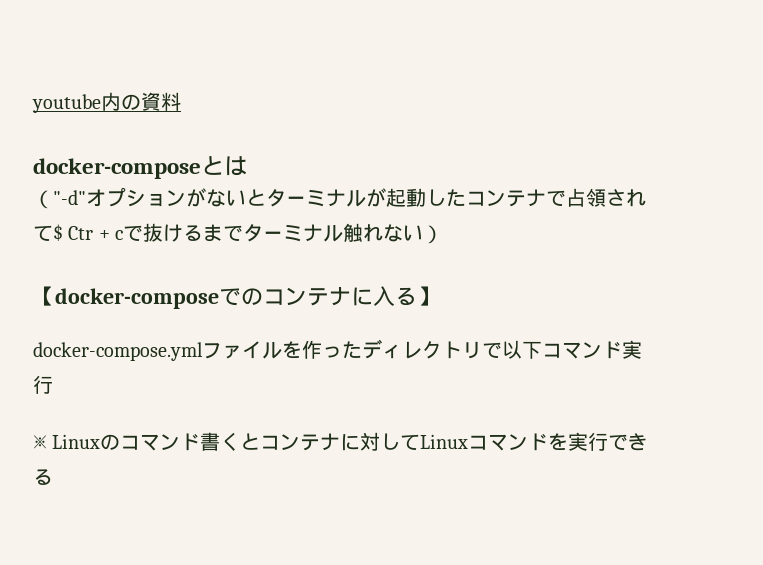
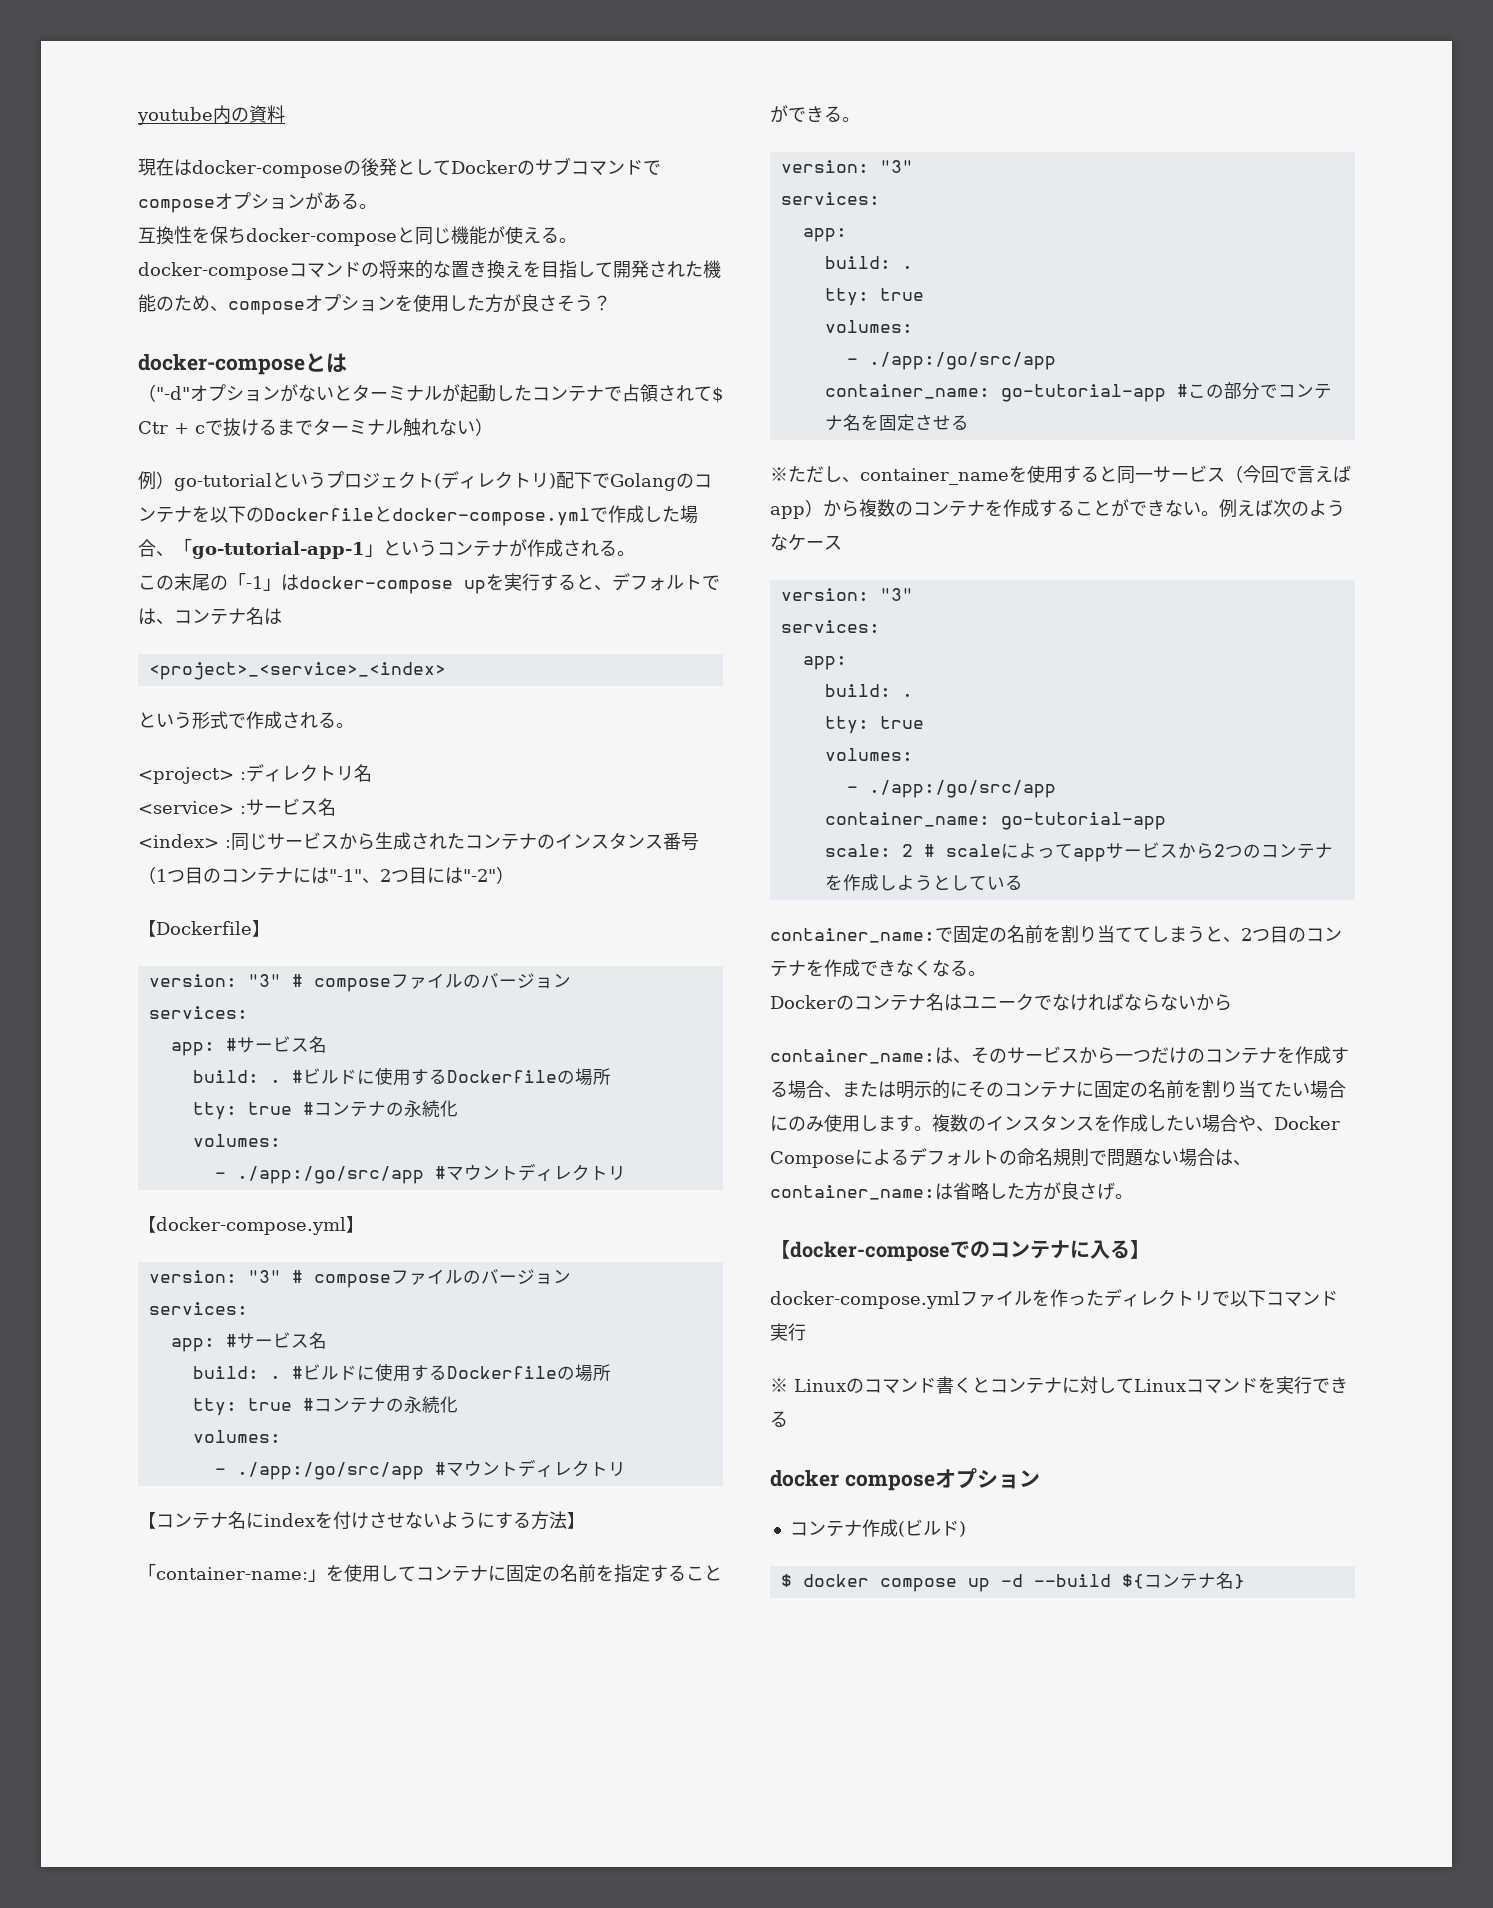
+ 現在はdocker-composeの後発としてDockerのサブコマンドでcomposeオプションがある。
+ 互換性を保ちdocker-composeと同じ機能が使える。docker-composeコマンドの将来的な置き換えを目指して開発された機能のため、composeオプションを使用した方が良さそう？
+ 例）go-tutorialというプロジェクト(ディレクトリ)配下でGolangのコンテナを以下のDockerfileとdocker-compose.ymlで作成した場合、「go-tutorial-app-1」というコンテナが作成される。
+ この末尾の「-1」はdocker-compose upを実行すると、デフォルトでは、コンテナ名は
+ <project>_<service>_<index>
+ という形式で作成される。
+ <project> :ディレクトリ名
+ <service> :サービス名
+ <index> :同じサービスから生成されたコンテナのインスタンス番号（1つ目のコンテナには"-1"、2つ目には"-2"）
+ 【Dockerfile】
+ version: "3" # composeファイルのバージョン
+ services:
+ app: #サービス名
+ build: . #ビルドに使用するDockerfileの場所
+ tty: true #コンテナの永続化
+ volumes:
+ - ./app:/go/src/app #マウントディレクトリ
+ 【docker-compose.yml】
+ version: "3" # composeファイルのバージョン
+ services:
+ app: #サービス名
+ build: . #ビルドに使用するDockerfileの場所
+ tty: true #コンテナの永続化
+ volumes:
+ - ./app:/go/src/app #マウントディレクトリ
+ 【コンテナ名にindexを付けさせないようにする方法】
+ 「container-name:」を使用してコンテナに固定の名前を指定することができる。
+ version: "3"
+ services:
+ app:
+ build: .
+ tty: true
+ volumes:
+ - ./app:/go/src/app
+ container_name: go-tutorial-app #この部分でコンテナ名を固定させる
+ ※ただし、container_nameを使用すると同一サービス（今回で言えばapp）から複数のコンテナを作成することができない。例えば次のようなケース
+ version: "3"
+ services:
+ app:
+ build: .
+ tty: true
+ volumes:
+ - ./app:/go/src/app
+ container_name: go-tutorial-app
+ scale: 2 # scaleによってappサービスから2つのコンテナを作成しようとしている
+ container_name:で固定の名前を割り当ててしまうと、2つ目のコンテナを作成できなくなる。
+ Dockerのコンテナ名はユニークでなければならないから
+ container_name:は、そのサービスから一つだけのコンテナを作成する場合、または明示的にそのコンテナに固定の名前を割り当てたい場合にのみ使用します。複数のインスタンスを作成したい場合や、Docker Composeによるデフォルトの命名規則で問題ない場合は、container_name:は省略した方が良さげ。
+ docker composeオプション
+ コンテナ作成(ビルド)
+ $ docker compose up -d --build ${コンテナ名}

